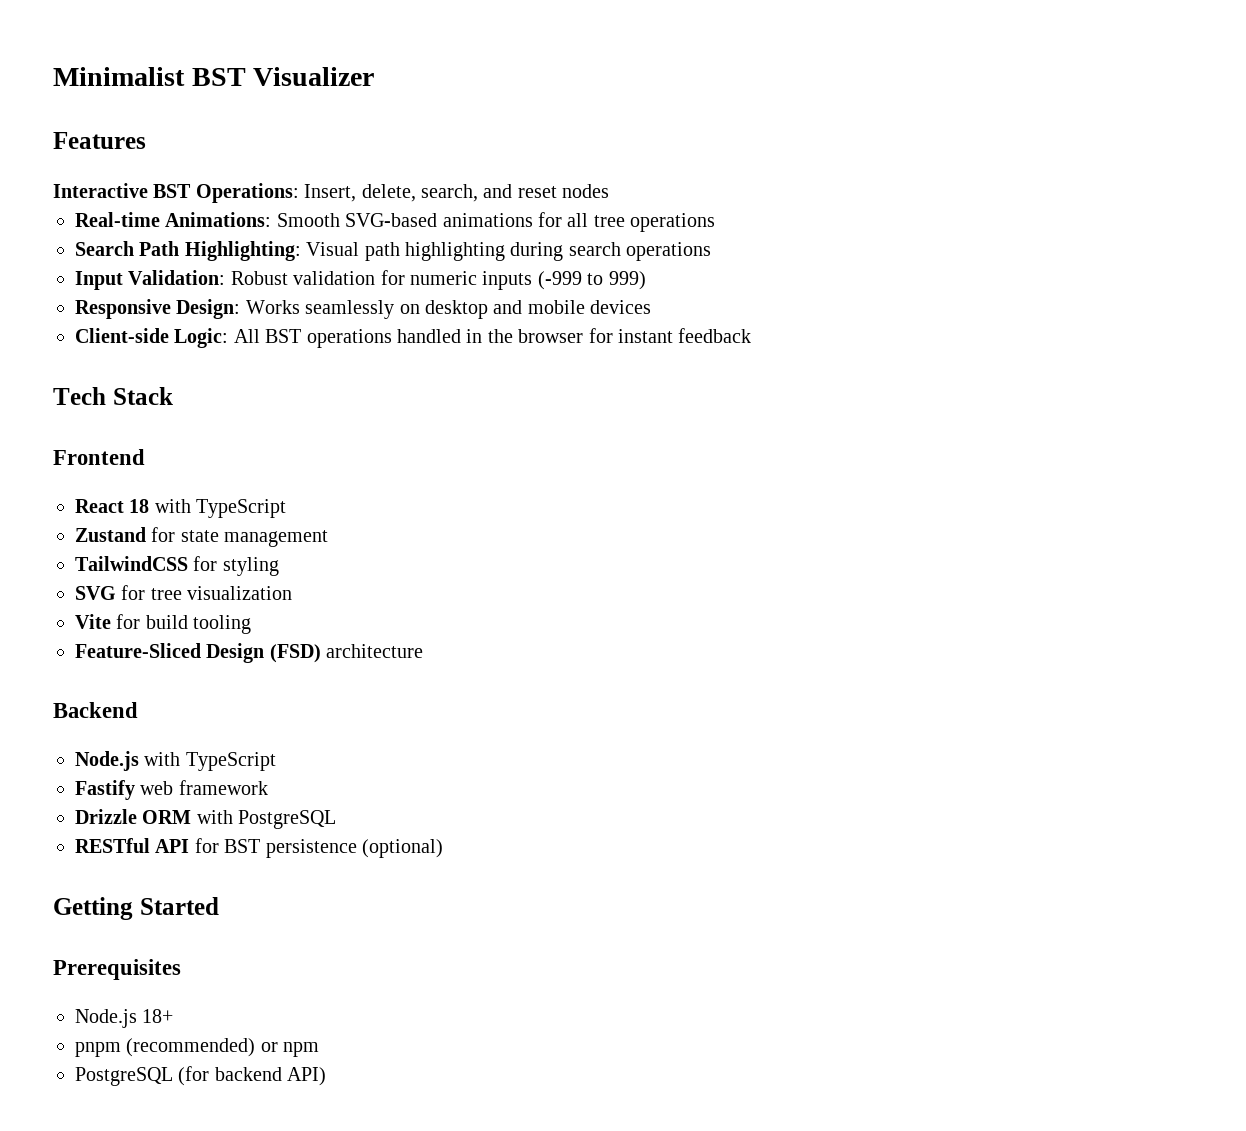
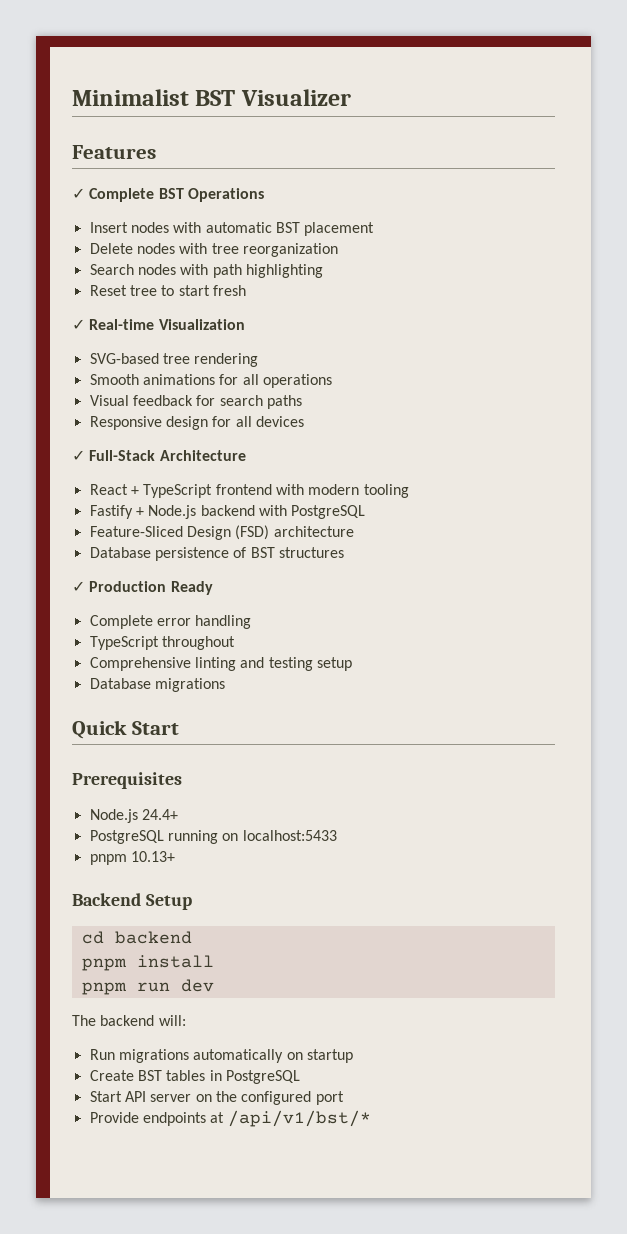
- Interactive BST Operations: Insert, delete, search, and reset nodes
- Real-time Animations: Smooth SVG-based animations for all tree operations
- Search Path Highlighting: Visual path highlighting during search operations
- Input Validation: Robust validation for numeric inputs (-999 to 999)
- Responsive Design: Works seamlessly on desktop and mobile devices
- Client-side Logic: All BST operations handled in the browser for instant feedback
- Tech Stack
- Frontend
- React 18 with TypeScript
- Zustand for state management
- TailwindCSS for styling
- SVG for tree visualization
- Vite for build tooling
+ ✓ Complete BST Operations
+ Insert nodes with automatic BST placement
+ Delete nodes with tree reorganization
+ Search nodes with path highlighting
+ Reset tree to start fresh
+ ✓ Real-time Visualization
+ SVG-based tree rendering
+ Smooth animations for all operations
+ Visual feedback for search paths
+ Responsive design for all devices
+ ✓ Full-Stack Architecture
+ React + TypeScript frontend with modern tooling
+ Fastify + Node.js backend with PostgreSQL
  Feature-Sliced Design (FSD) architecture
- Backend
- Node.js with TypeScript
- Fastify web framework
- Drizzle ORM with PostgreSQL
- RESTful API for BST persistence (optional)
- Getting Started
+ Database persistence of BST structures
+ ✓ Production Ready
+ Complete error handling
+ TypeScript throughout
+ Comprehensive linting and testing setup
+ Database migrations
+ Quick Start
  Prerequisites
- Node.js 18+
- pnpm (recommended) or npm
- PostgreSQL (for backend API)
+ Node.js 24.4+
+ PostgreSQL running on localhost:5433
+ pnpm 10.13+
+ Backend Setup
+ cd backend
+ pnpm install
+ pnpm run dev
+ The backend will:
+ Run migrations automatically on startup
+ Create BST tables in PostgreSQL
+ Start API server on the configured port
+ Provide endpoints at /api/v1/bst/*

